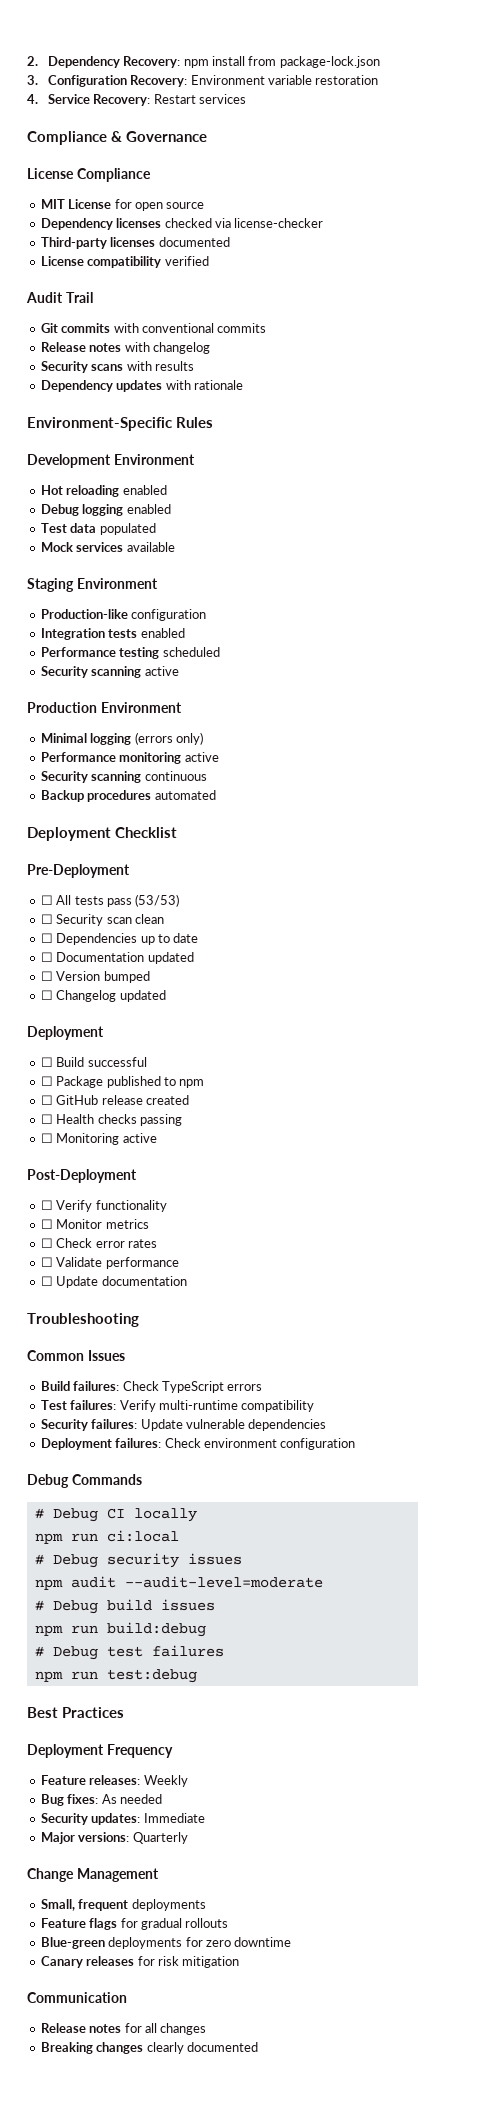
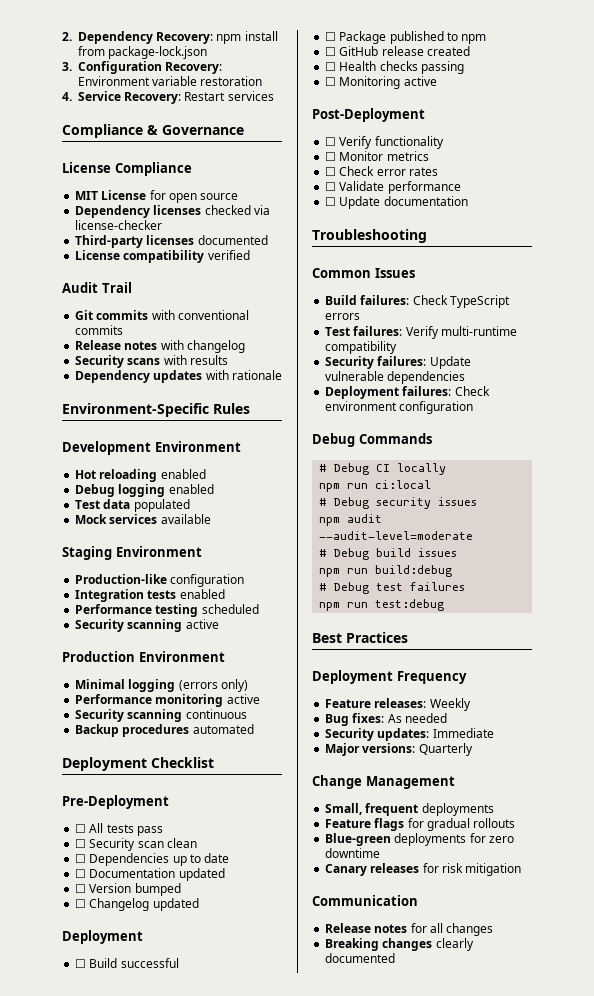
- ☐ All tests pass (53/53)
+ ☐ All tests pass

